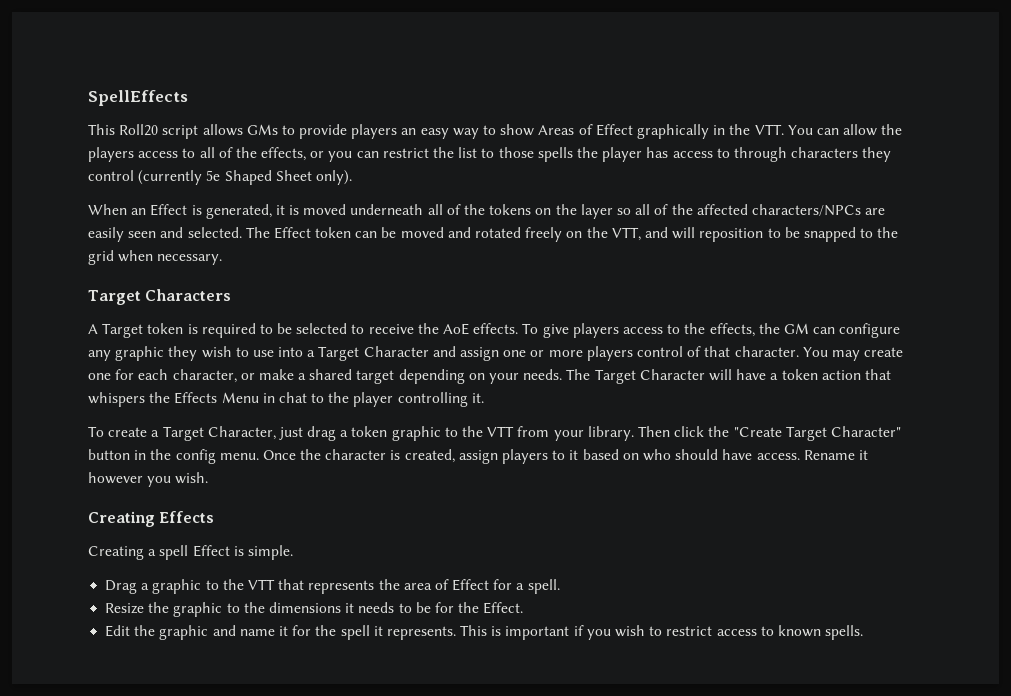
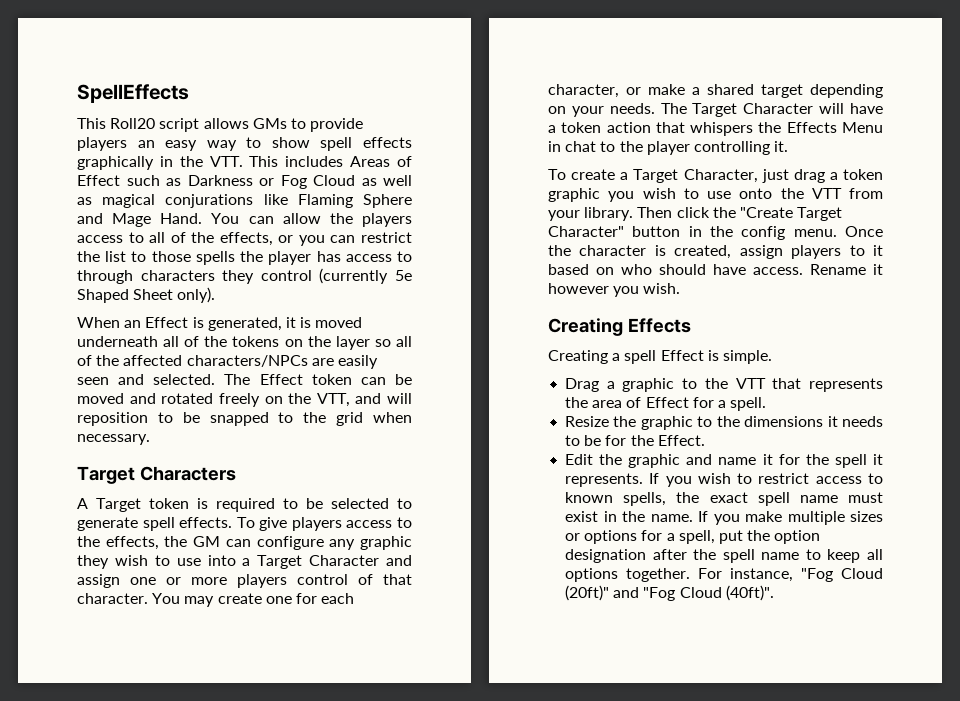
- This Roll20 script allows GMs to provide players an easy way to show Areas of Effect graphically in the VTT. You can allow the players access to all of the effects, or you can restrict the list to those spells the player has access to through characters they control (currently 5e Shaped Sheet only).
+ This Roll20 script allows GMs to provide players an easy way to show spell effects graphically in the VTT. This includes Areas of Effect such as Darkness or Fog Cloud as well as magical conjurations like Flaming Sphere and Mage Hand. You can allow the players access to all of the effects, or you can restrict the list to those spells the player has access to through characters they control (currently 5e Shaped Sheet only).
- A Target token is required to be selected to receive the AoE effects.
+ A Target token is required to be selected to generate spell effects.
- To create a Target Character, just drag a token graphic to the VTT from your library.
+ To create a Target Character, just drag a token graphic you wish to use onto the VTT from your library.
- This is important if you wish to restrict access to known spells.
+ If you wish to restrict access to known spells, the exact spell name must exist in the name. If you make multiple sizes or options for a spell, put the option designation after the spell name to keep all options together. For instance, "Fog Cloud (20ft)" and "Fog Cloud (40ft)".

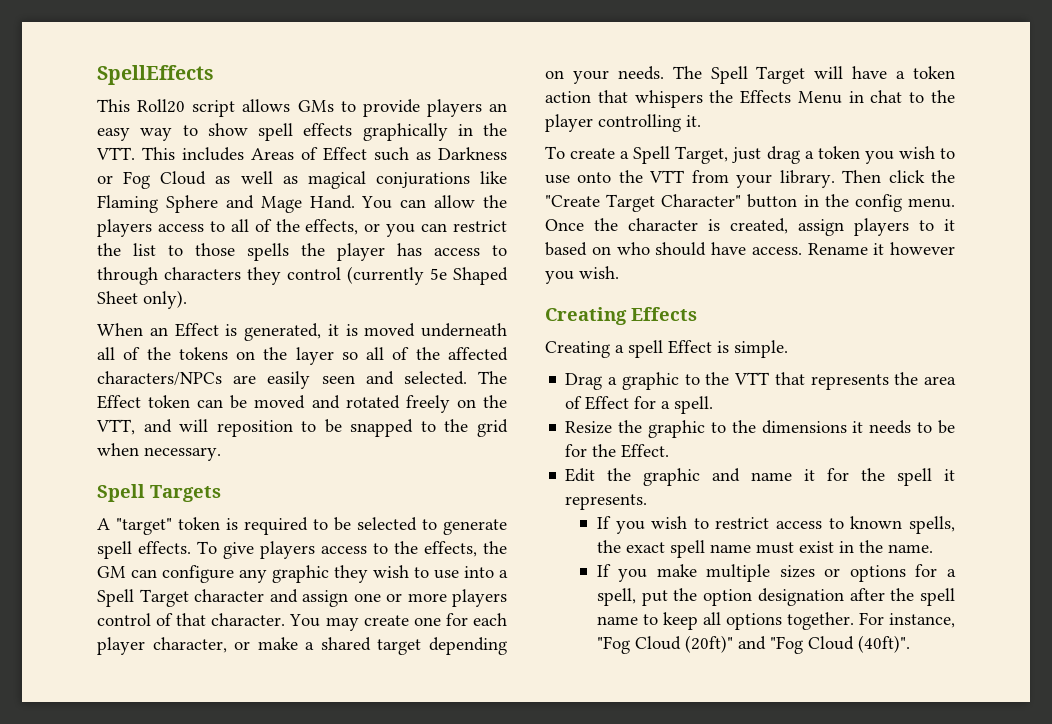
- Target Characters
+ Spell Targets
- A Target token is required to be selected to generate spell effects.
+ A "target" token is required to be selected to generate spell effects.
- To give players access to the effects, the GM can configure any graphic they wish to use into a Target Character and assign one or more players control of that character.
+ To give players access to the effects, the GM can configure any graphic they wish to use into a Spell Target character and assign one or more players control of that character.
- You may create one for each character, or make a shared target depending on your needs.
+ You may create one for each player character, or make a shared target depending on your needs.
- The Target Character will have a token action that whispers the Effects Menu in chat to the player controlling it.
+ The Spell Target will have a token action that whispers the Effects Menu in chat to the player controlling it.
- To create a Target Character, just drag a token graphic you wish to use onto the VTT from your library.
+ To create a Spell Target, just drag a token you wish to use onto the VTT from your library.
- Edit the graphic and name it for the spell it represents. If you wish to restrict access to known spells, the exact spell name must exist in the name. If you make multiple sizes or options for a spell, put the option designation after the spell name to keep all options together.
+ Edit the graphic and name it for the spell it represents.
+ If you wish to restrict access to known spells, the exact spell name must exist in the name.
+ If you make multiple sizes or options for a spell, put the option designation after the spell name to keep all options together.

